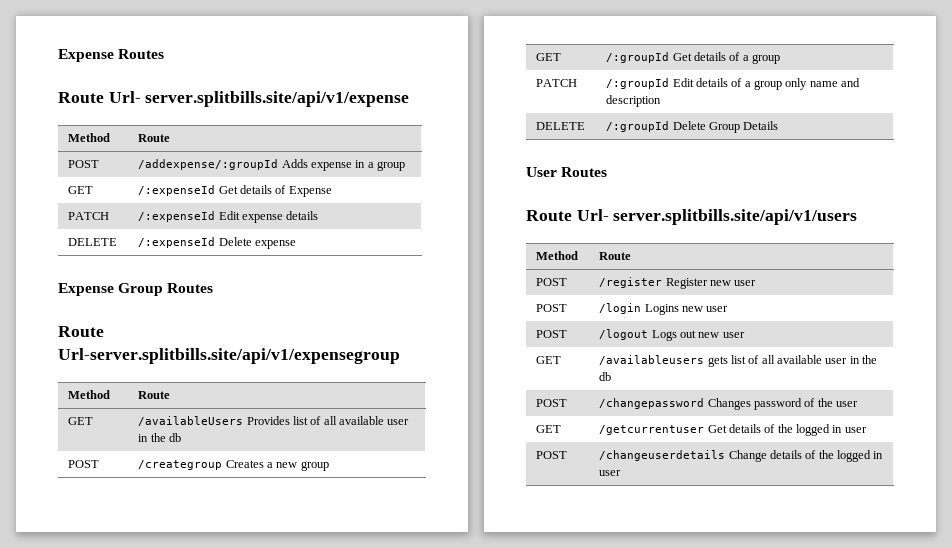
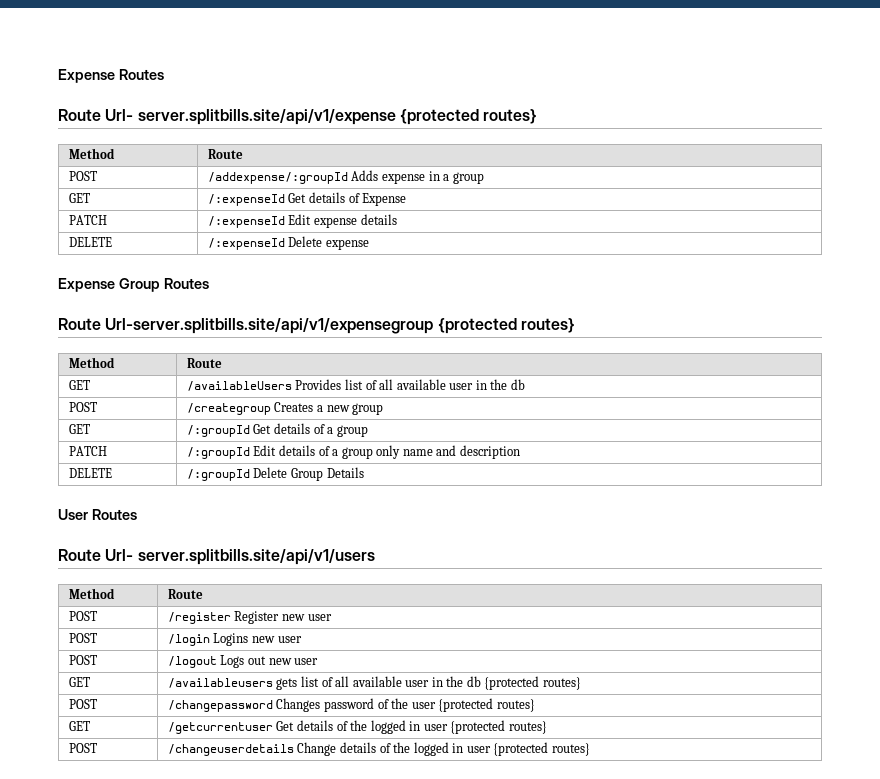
- Route Url- server.splitbills.site/api/v1/expense
+ Route Url- server.splitbills.site/api/v1/expense {protected routes}
- Route Url-server.splitbills.site/api/v1/expensegroup
+ Route Url-server.splitbills.site/api/v1/expensegroup {protected routes}
- GET | /availableusers gets list of all available user in the db
+ GET | /availableusers gets list of all available user in the db {protected routes}
- POST | /changepassword Changes password of the user
+ POST | /changepassword Changes password of the user {protected routes}
- GET | /getcurrentuser Get details of the logged in user
+ GET | /getcurrentuser Get details of the logged in user {protected routes}
- POST | /changeuserdetails Change details of the logged in user
+ POST | /changeuserdetails Change details of the logged in user {protected routes}

